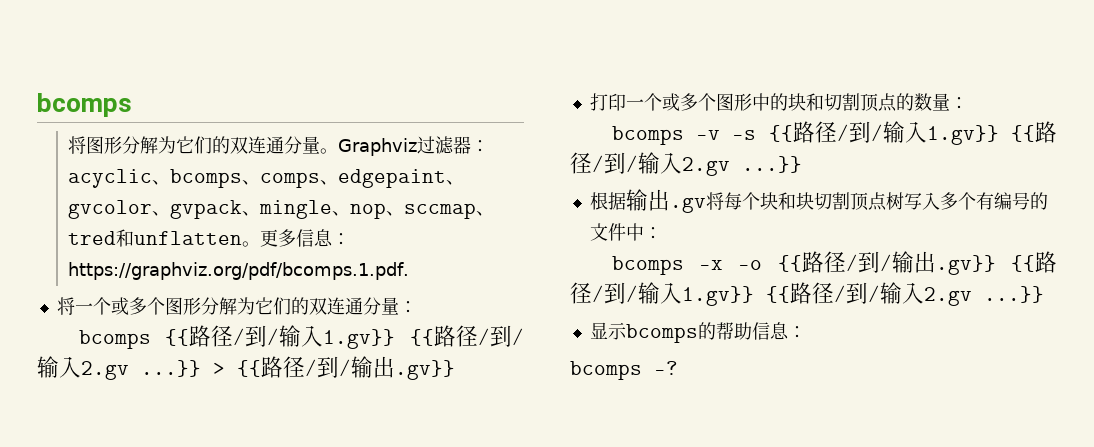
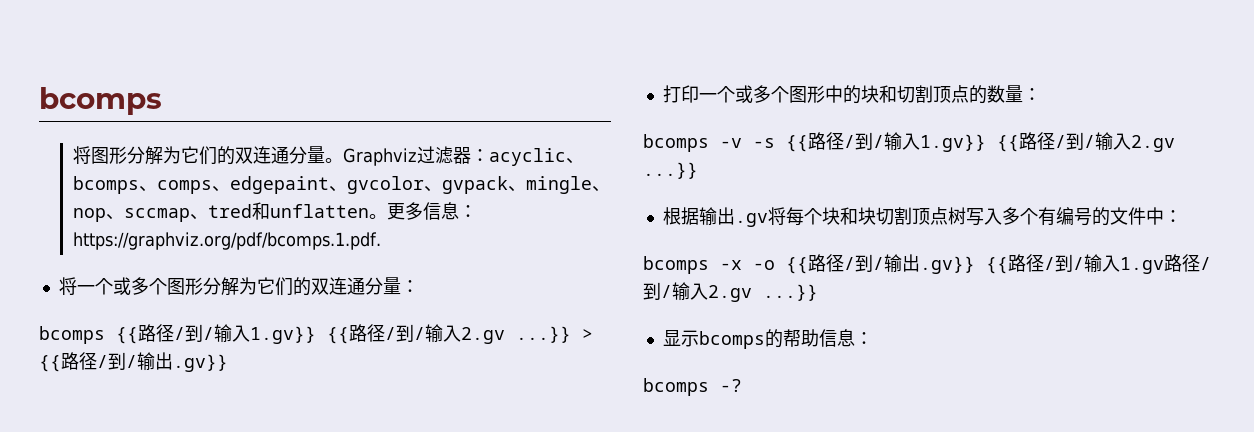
- bcomps -x -o {{路径/到/输出.gv}} {{路径/到/输入1.gv}} {{路径/到/输入2.gv ...}}
+ bcomps -x -o {{路径/到/输出.gv}} {{路径/到/输入1.gv路径/到/输入2.gv ...}}

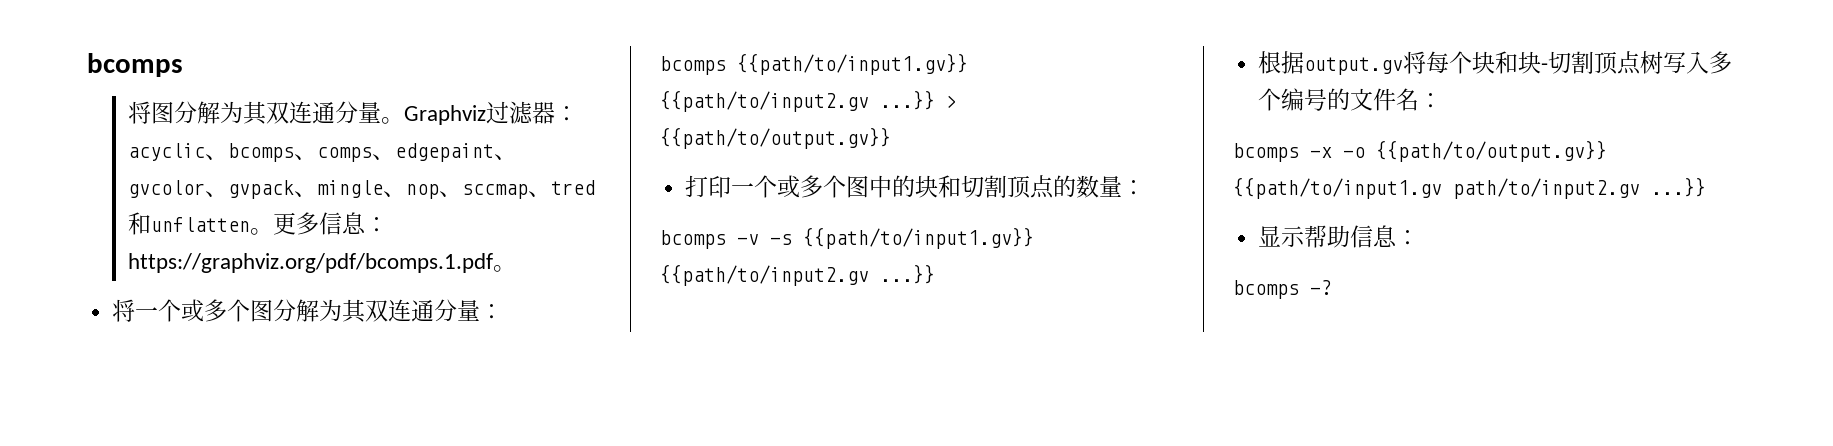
- 将图形分解为它们的双连通分量。
+ 将图分解为其双连通分量。
- 更多信息：https://graphviz.org/pdf/bcomps.1.pdf.
+ 更多信息：https://graphviz.org/pdf/bcomps.1.pdf。
- 将一个或多个图形分解为它们的双连通分量：
+ 将一个或多个图分解为其双连通分量：
- bcomps {{路径/到/输入1.gv}} {{路径/到/输入2.gv ...}} > {{路径/到/输出.gv}}
+ bcomps {{path/to/input1.gv}} {{path/to/input2.gv ...}} > {{path/to/output.gv}}
- 打印一个或多个图形中的块和切割顶点的数量：
+ 打印一个或多个图中的块和切割顶点的数量：
- bcomps -v -s {{路径/到/输入1.gv}} {{路径/到/输入2.gv ...}}
+ bcomps -v -s {{path/to/input1.gv}} {{path/to/input2.gv ...}}
- 根据输出.gv将每个块和块切割顶点树写入多个有编号的文件中：
+ 根据output.gv将每个块和块-切割顶点树写入多个编号的文件名：
- bcomps -x -o {{路径/到/输出.gv}} {{路径/到/输入1.gv路径/到/输入2.gv ...}}
+ bcomps -x -o {{path/to/output.gv}} {{path/to/input1.gv path/to/input2.gv ...}}
- 显示bcomps的帮助信息：
+ 显示帮助信息：

